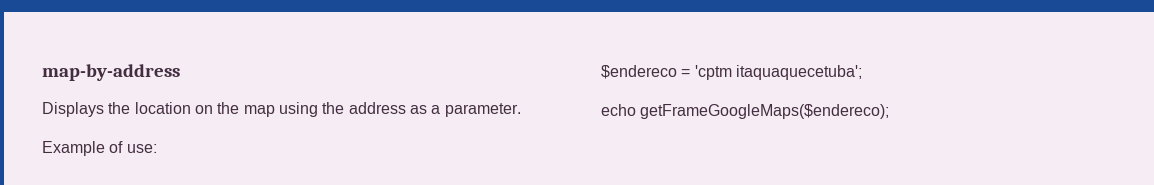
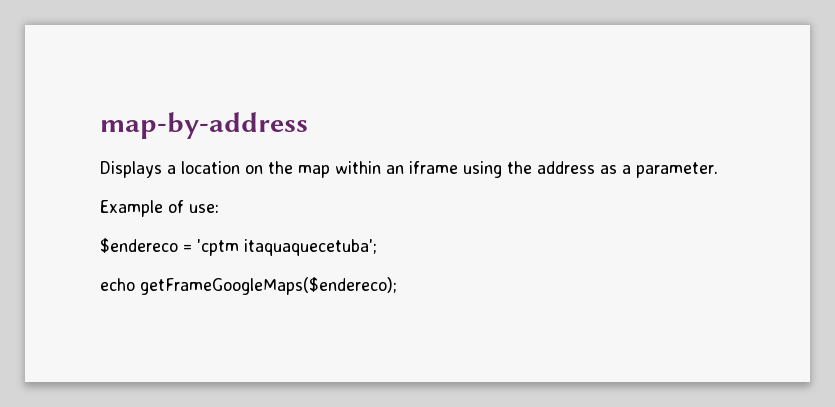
- Displays the location on the map using the address as a parameter.
+ Displays a location on the map within an iframe using the address as a parameter.

